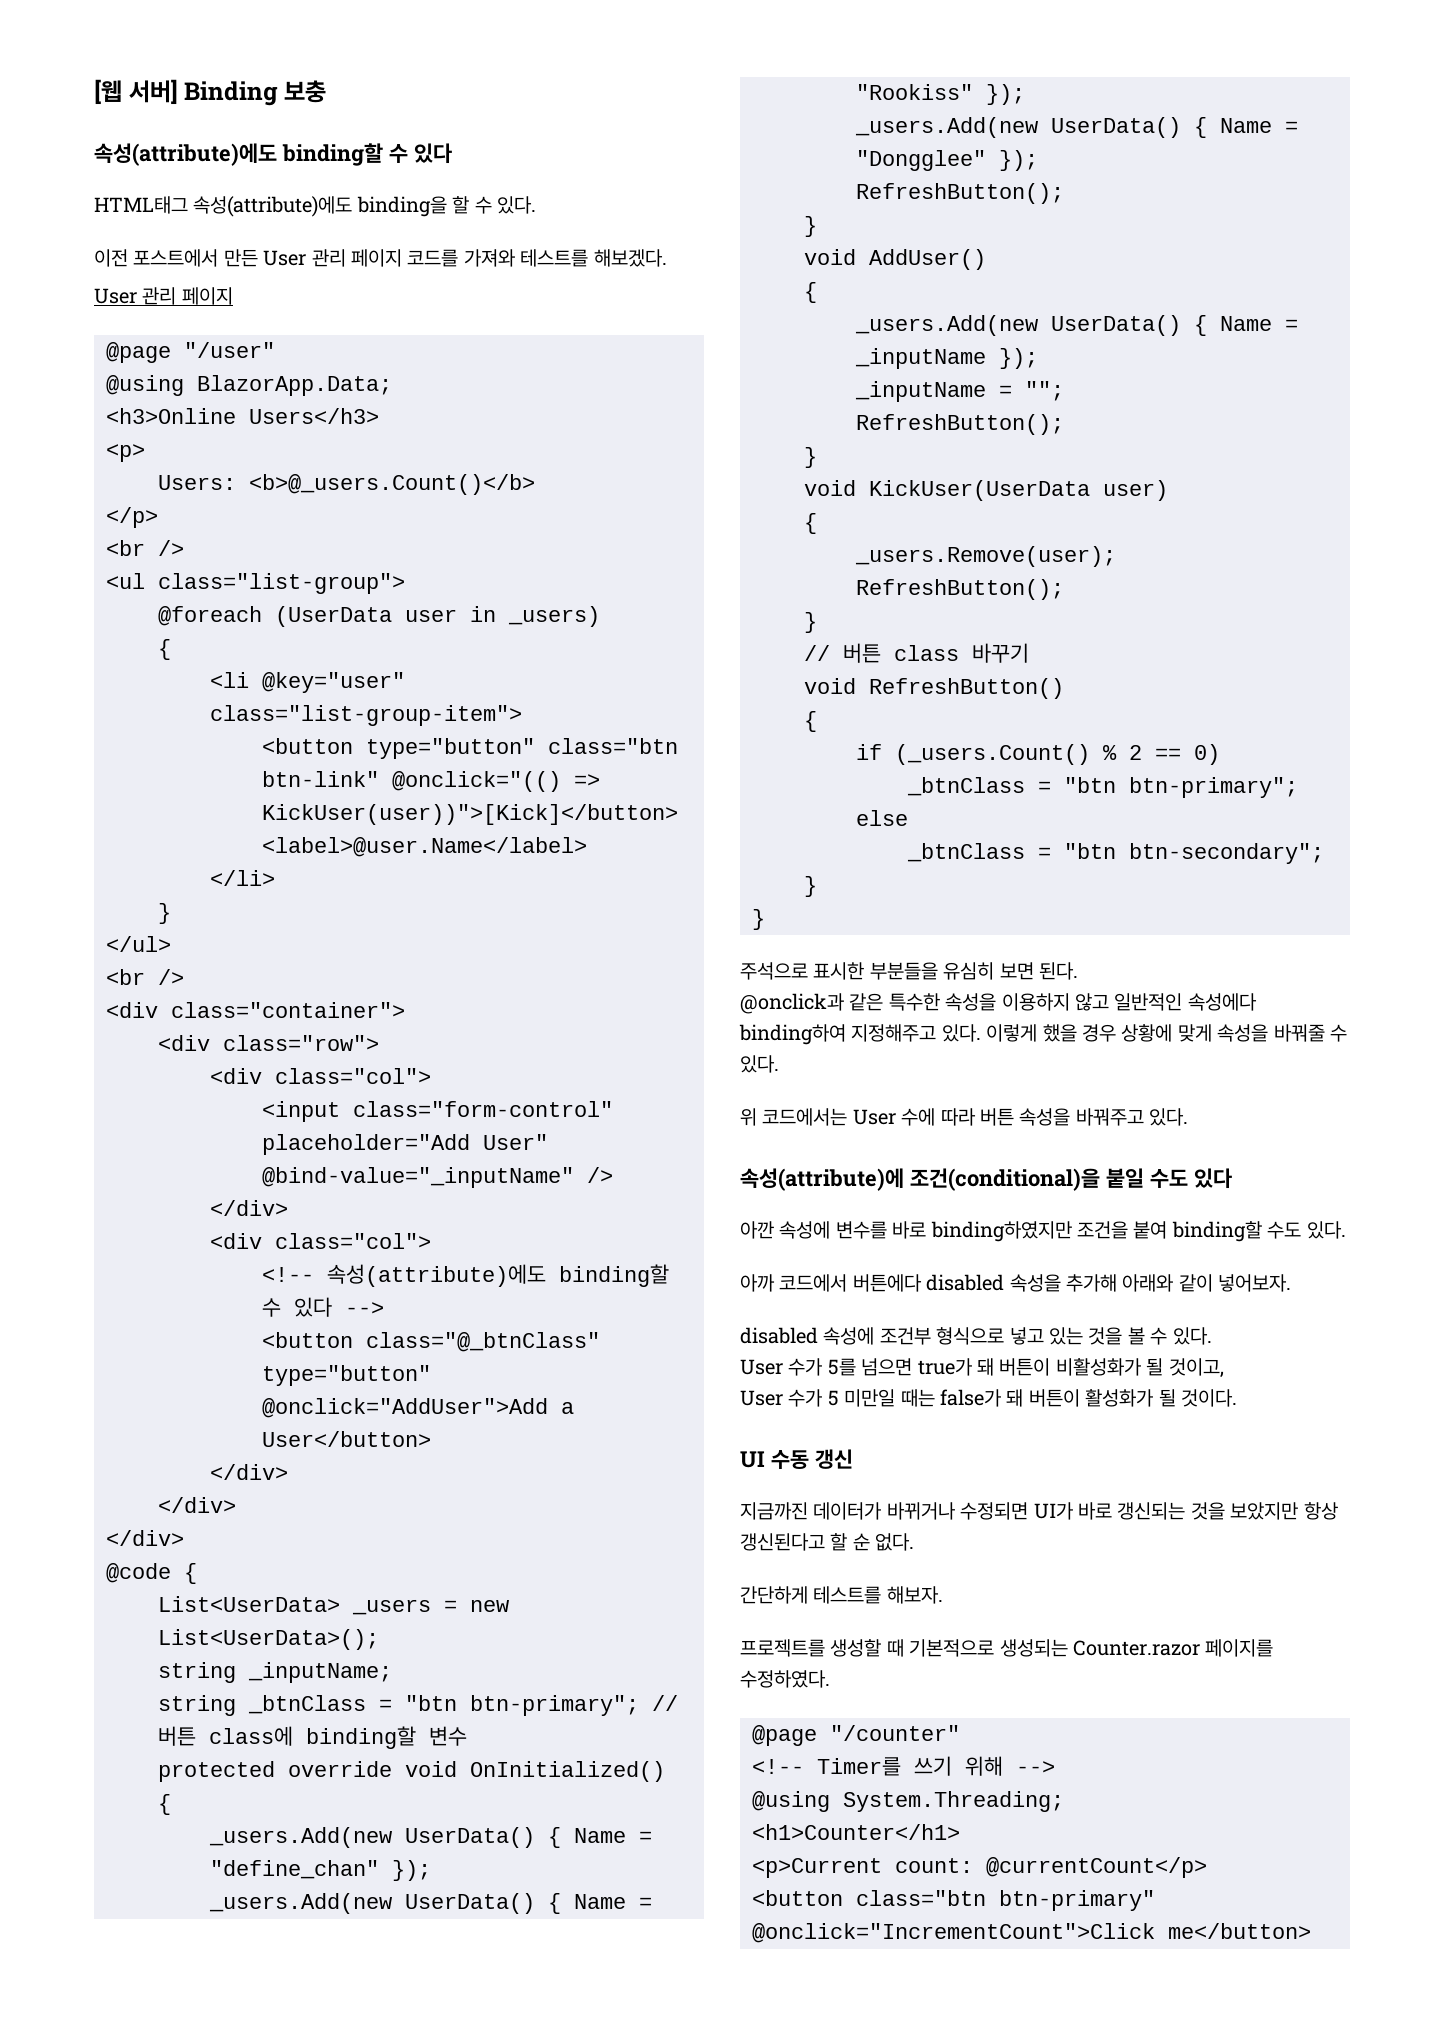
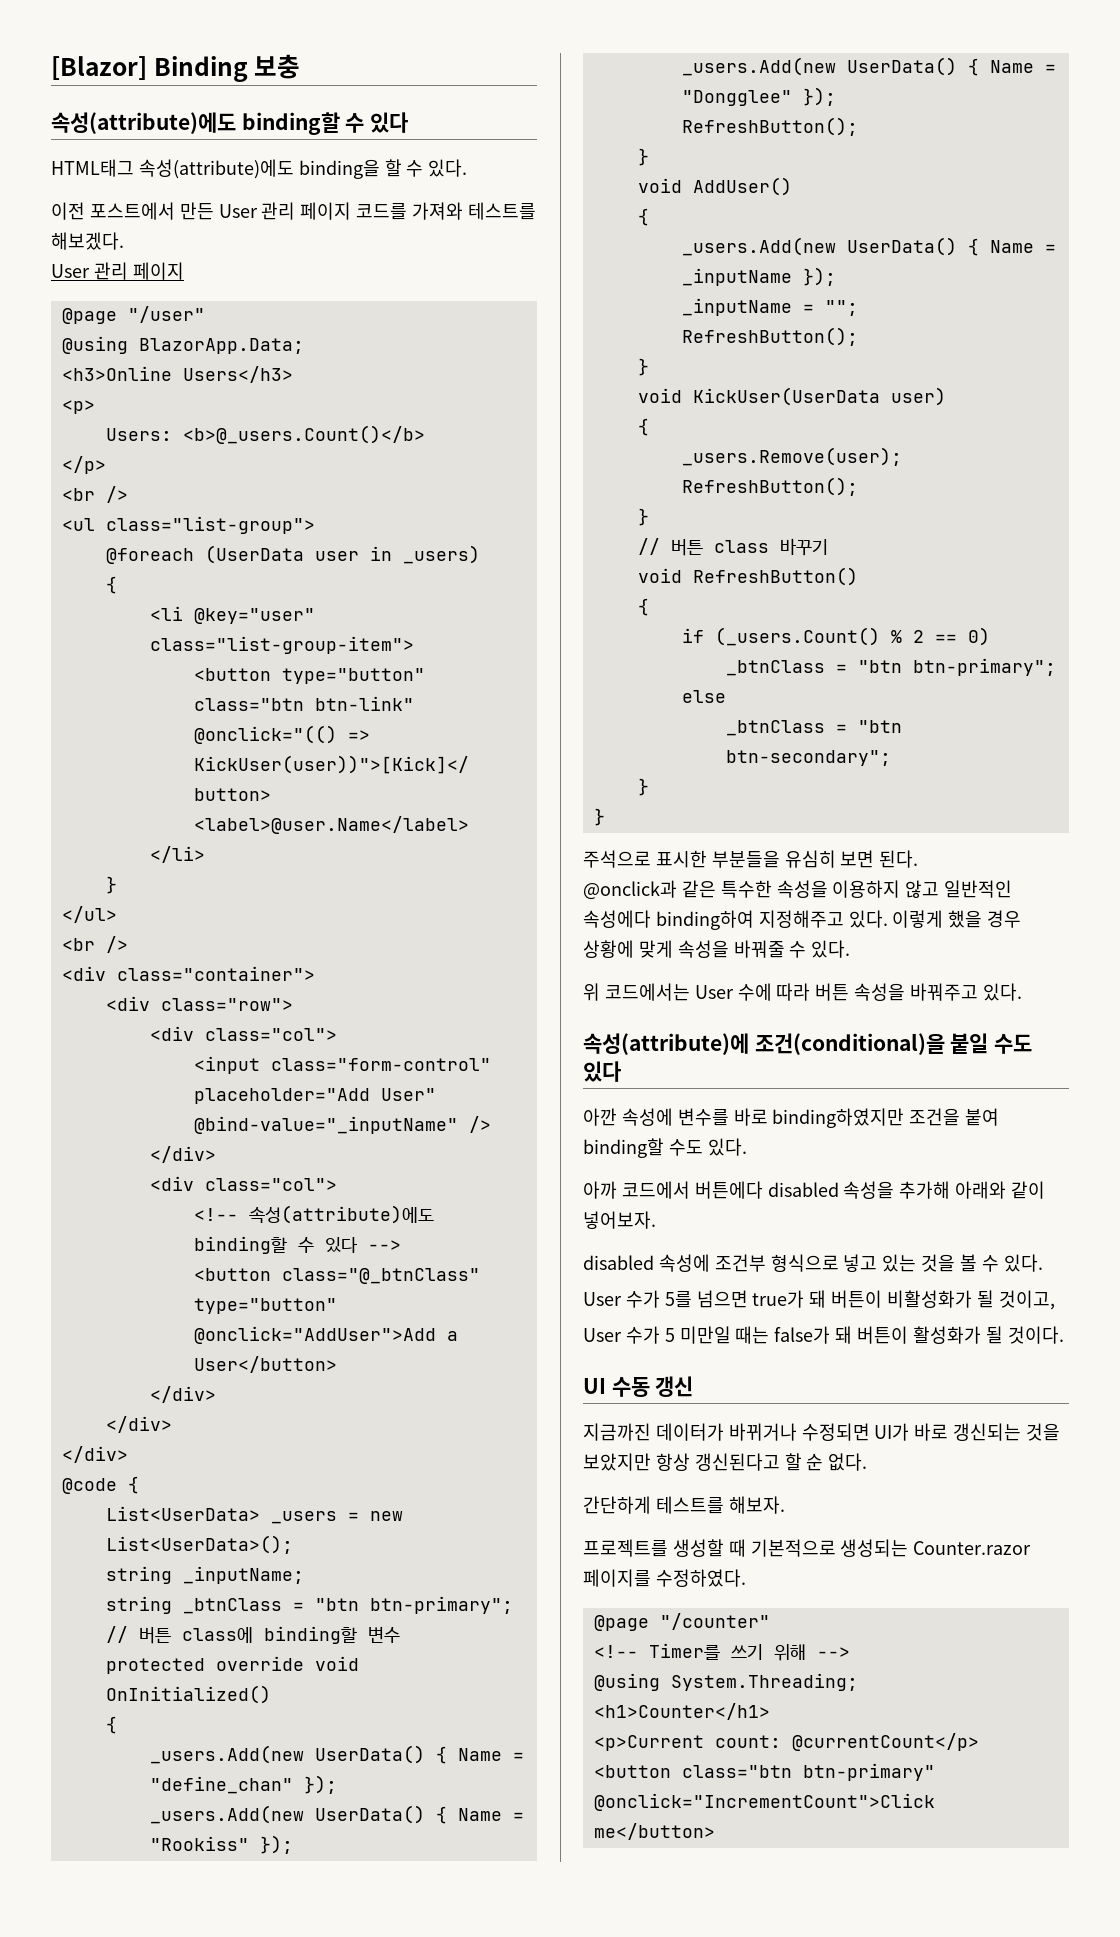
- [웹 서버] Binding 보충
+ [Blazor] Binding 보충

